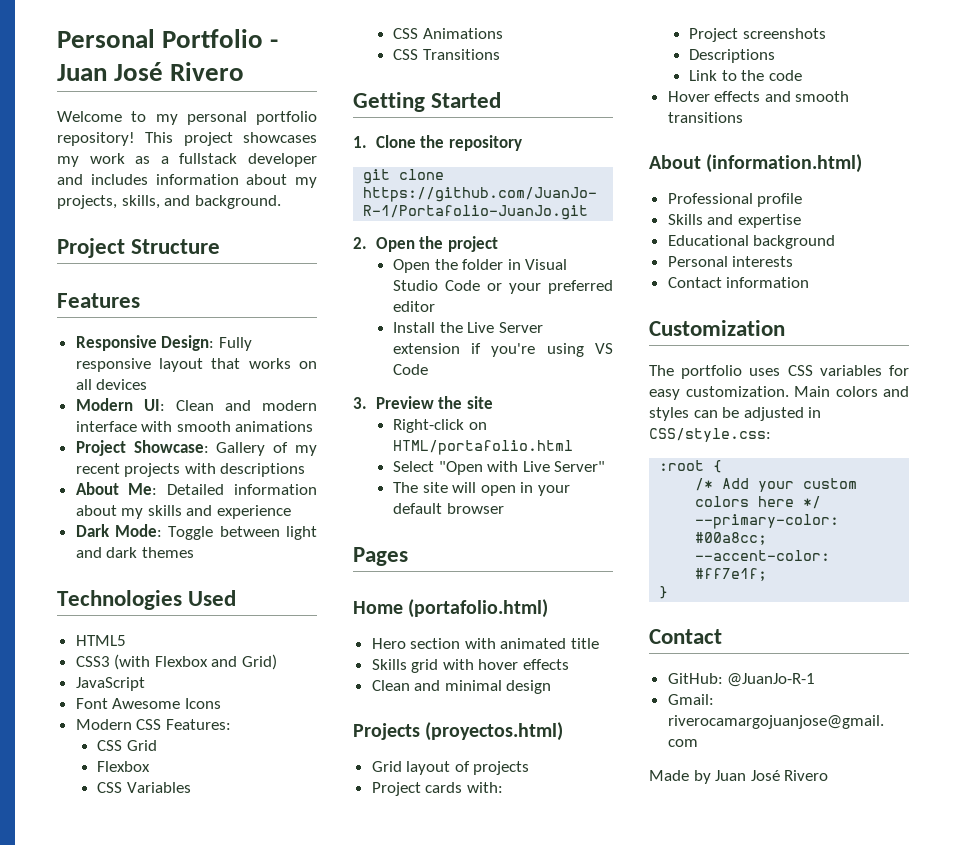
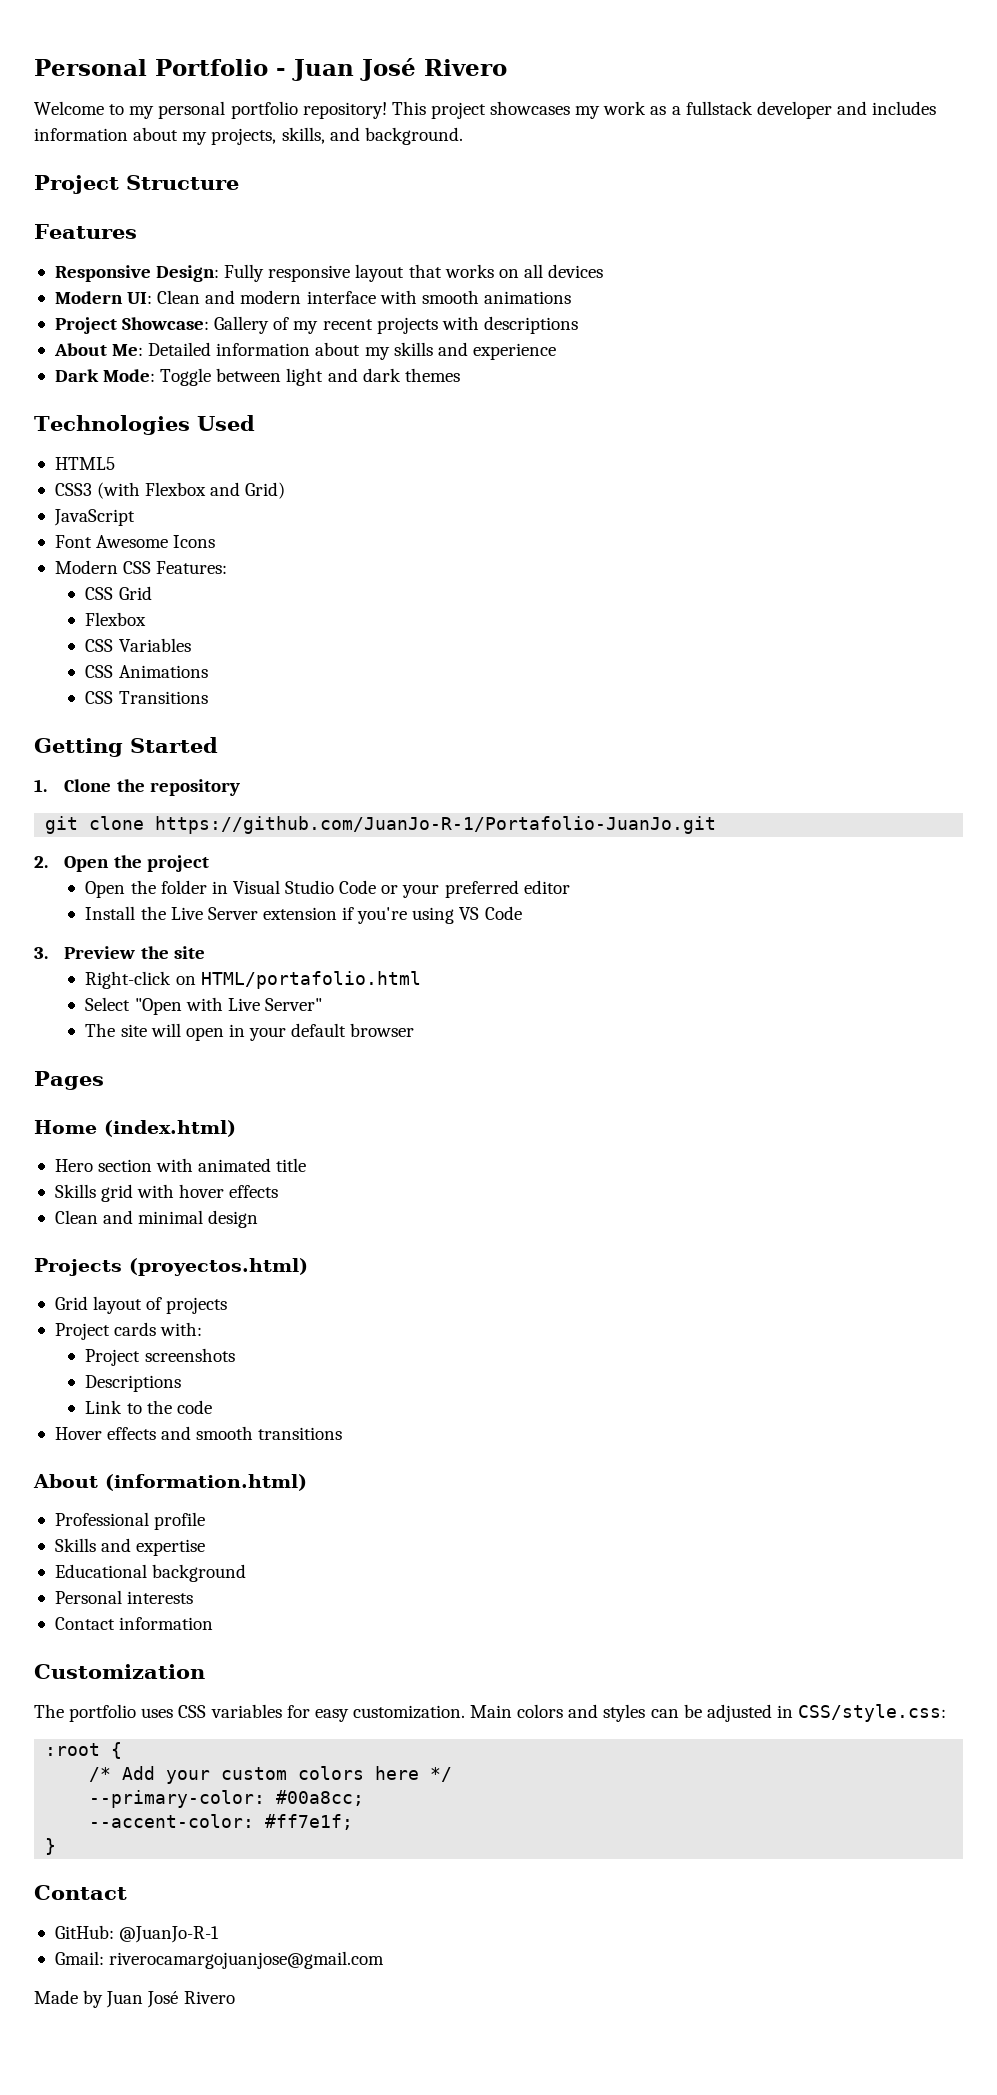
- Home (portafolio.html)
+ Home (index.html)

